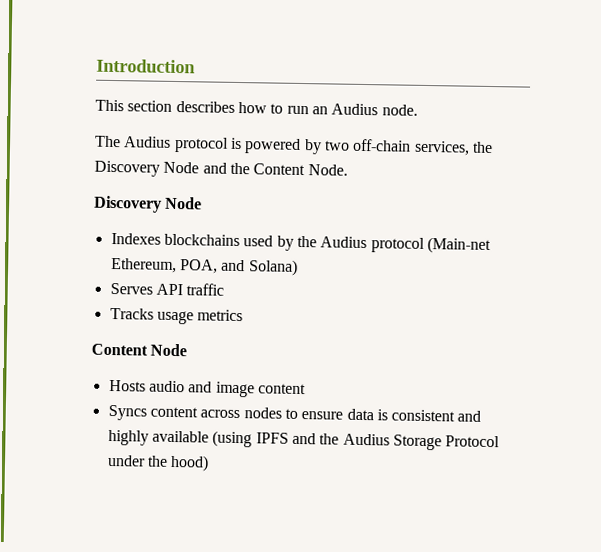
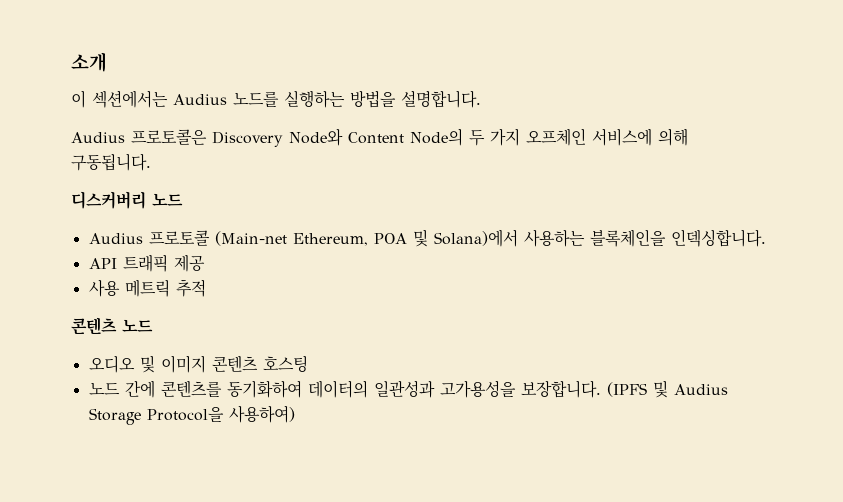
- Introduction
- This section describes how to run an Audius node.
- The Audius protocol is powered by two off-chain services, the Discovery Node and the Content Node.
- Discovery Node
- Indexes blockchains used by the Audius protocol (Main-net Ethereum, POA, and Solana)
- Serves API traffic
- Tracks usage metrics
- Content Node
- Hosts audio and image content
- Syncs content across nodes to ensure data is consistent and highly available (using IPFS and the Audius Storage Protocol under the hood)
+ 소개
+ 이 섹션에서는 Audius 노드를 실행하는 방법을 설명합니다.
+ Audius 프로토콜은 Discovery Node와 Content Node의 두 가지 오프체인 서비스에 의해 구동됩니다.
+ 디스커버리 노드
+ Audius 프로토콜 (Main-net Ethereum, POA 및 Solana)에서 사용하는 블록체인을 인덱싱합니다.
+ API 트래픽 제공
+ 사용 메트릭 추적
+ 콘텐츠 노드
+ 오디오 및 이미지 콘텐츠 호스팅
+ 노드 간에 콘텐츠를 동기화하여 데이터의 일관성과 고가용성을 보장합니다. (IPFS 및 Audius Storage Protocol을 사용하여)

